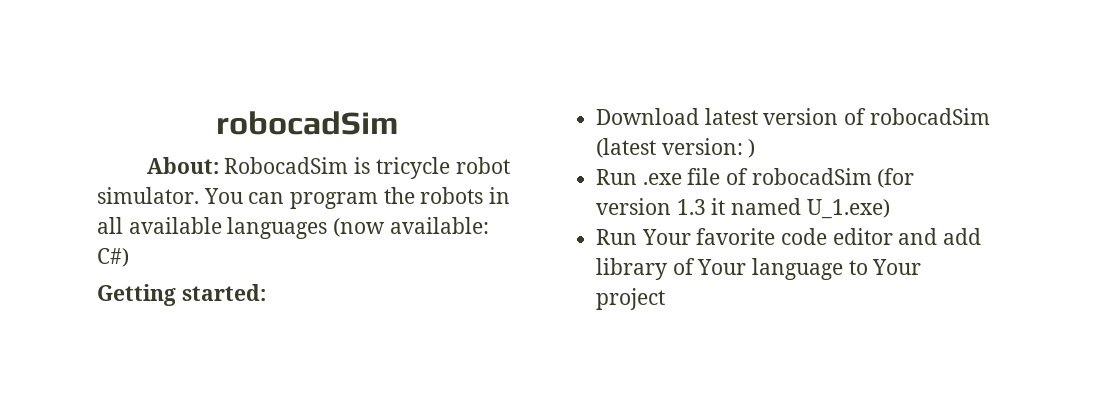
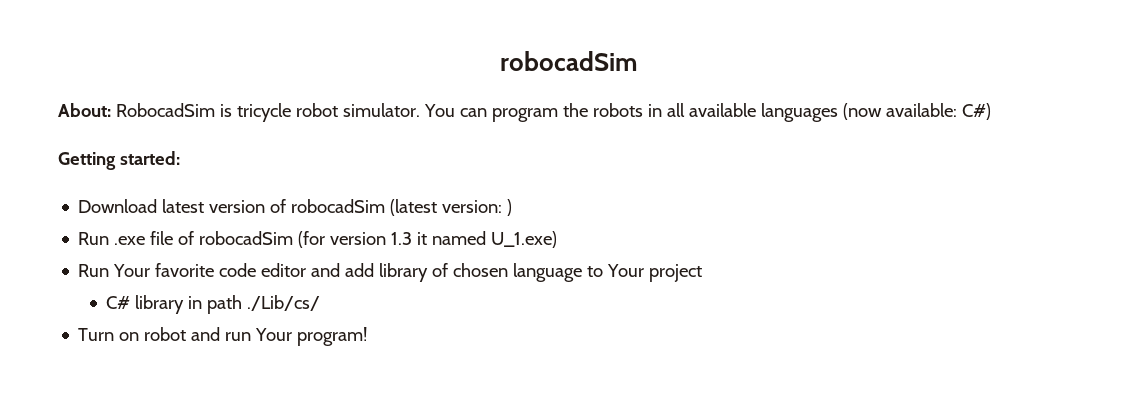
- Run Your favorite code editor and add library of Your language to Your project
+ Run Your favorite code editor and add library of chosen language to Your project
+ C# library in path ./Lib/cs/
+ Turn on robot and run Your program!

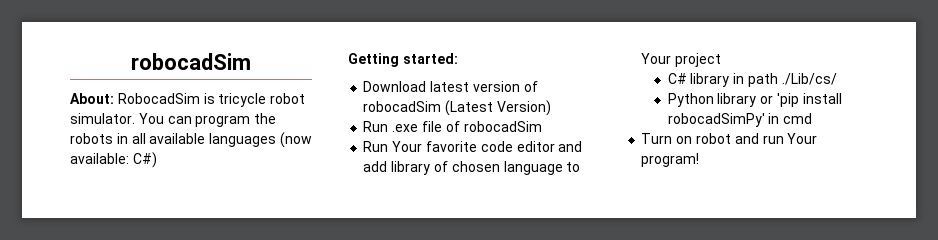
- Download latest version of robocadSim (latest version: )
+ Download latest version of robocadSim (Latest Version)
- Run .exe file of robocadSim (for version 1.3 it named U_1.exe)
+ Run .exe file of robocadSim
+ Python library or 'pip install robocadSimPy' in cmd

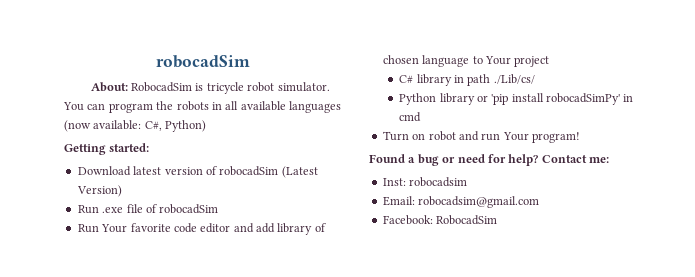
- You can program the robots in all available languages (now available: C#)
+ You can program the robots in all available languages (now available: C#, Python)
+ Found a bug or need for help? Contact me:
+ Inst: robocadsim
+ Email: robocadsim@gmail.com
+ Facebook: RobocadSim

